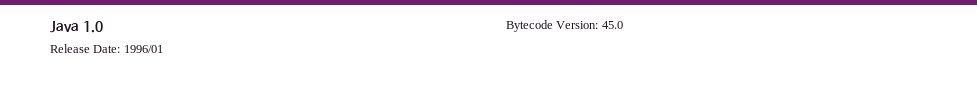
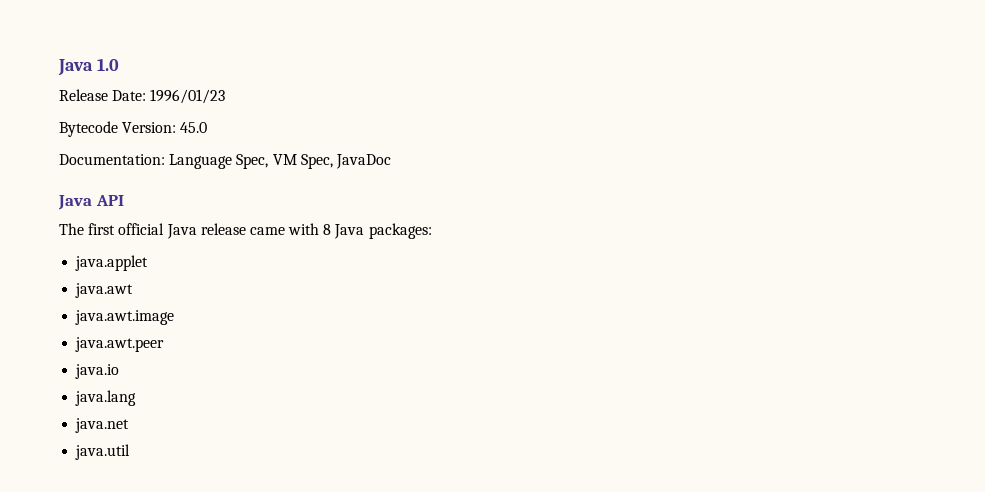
- Release Date: 1996/01
+ Release Date: 1996/01/23
+ Documentation: Language Spec, VM Spec, JavaDoc
+ Java API
+ The first official Java release came with 8 Java packages:
+ java.applet
+ java.awt
+ java.awt.image
+ java.awt.peer
+ java.io
+ java.lang
+ java.net
+ java.util

